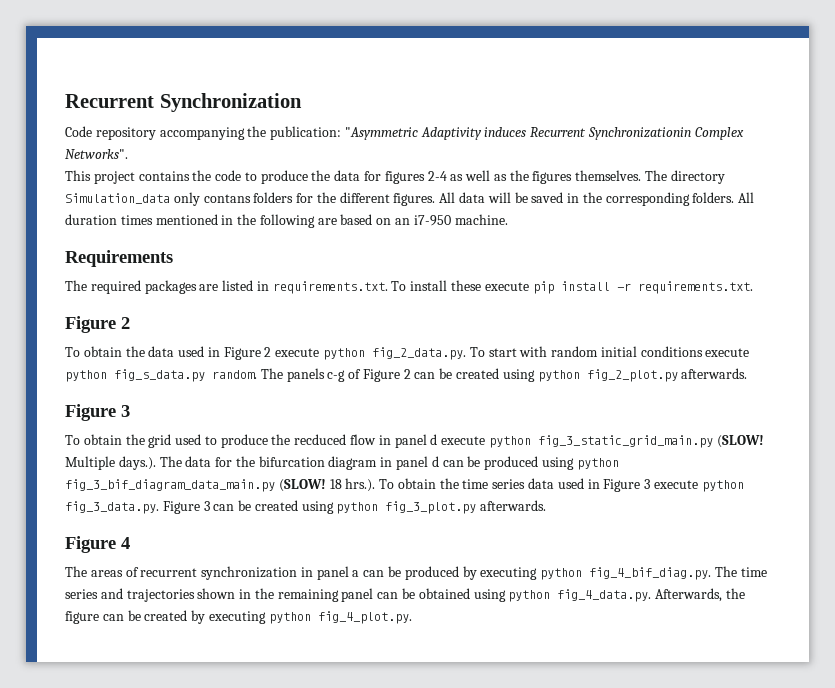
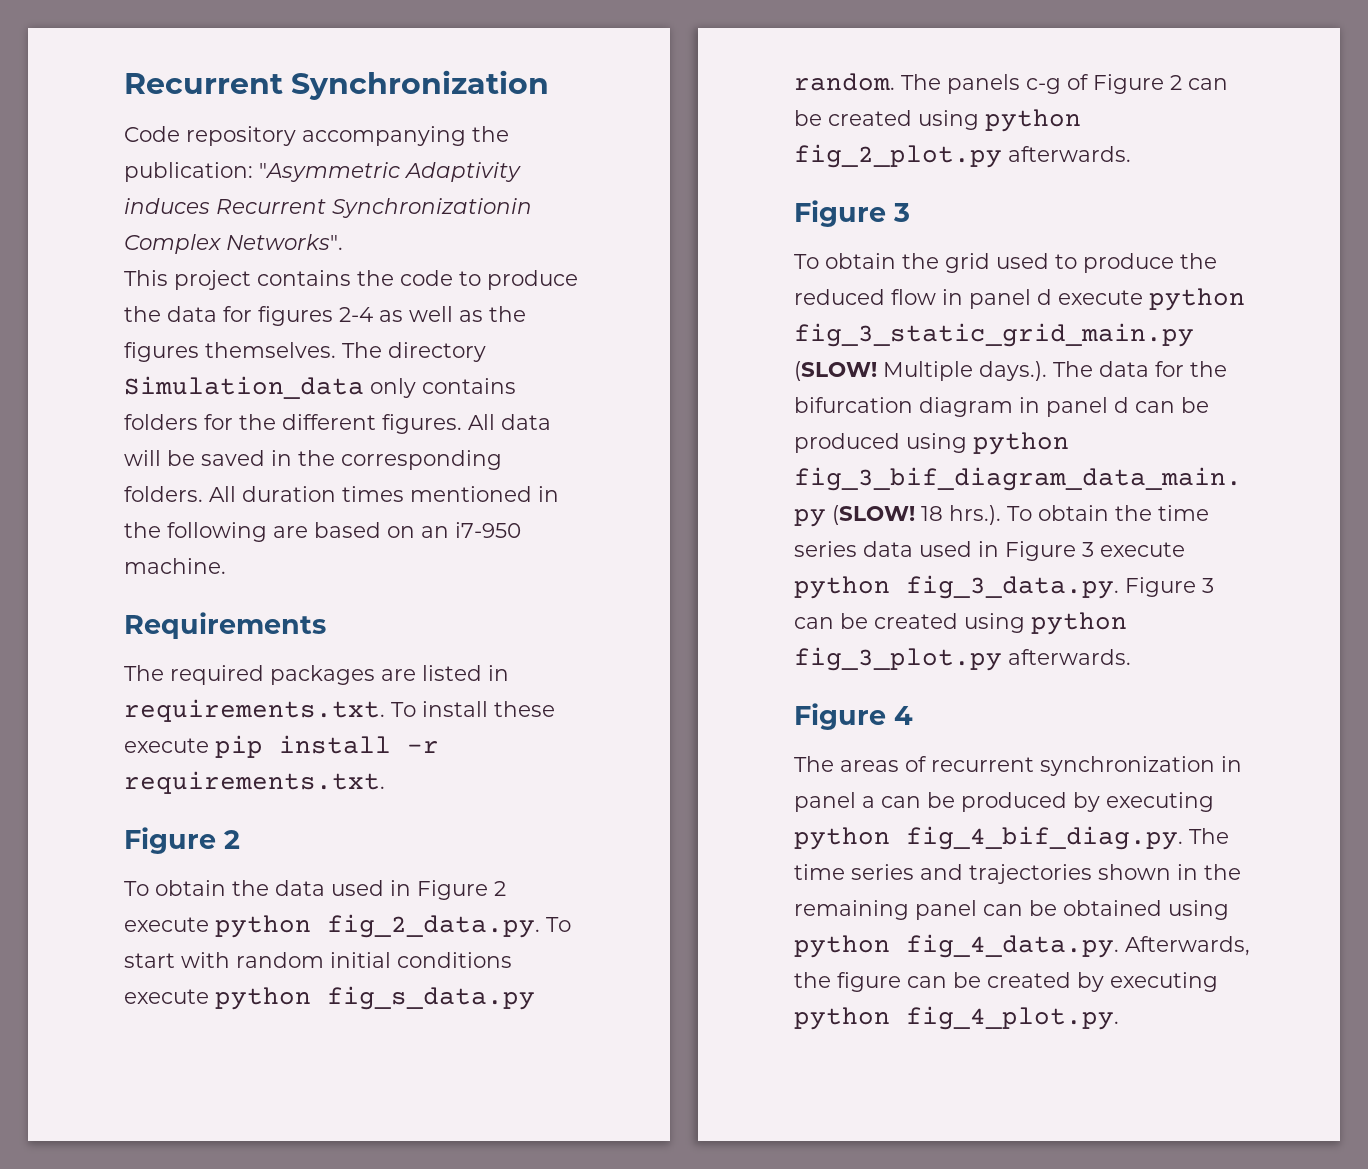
- The directory Simulation_data only contans folders for the different figures.
+ The directory Simulation_data only contains folders for the different figures.
- To obtain the grid used to produce the recduced flow in panel d execute python fig_3_static_grid_main.py (SLOW!
+ To obtain the grid used to produce the reduced flow in panel d execute python fig_3_static_grid_main.py (SLOW!

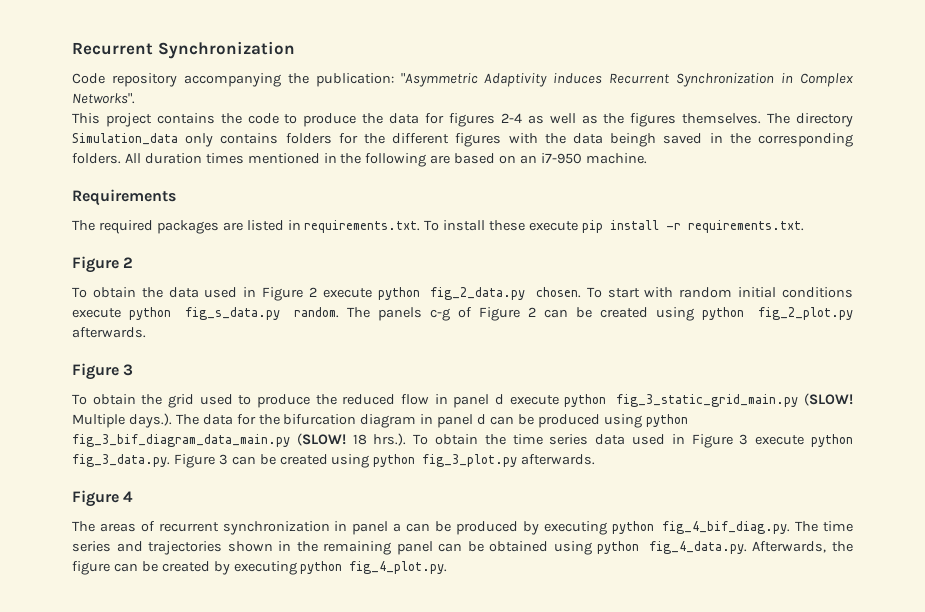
- Code repository accompanying the publication: "Asymmetric Adaptivity induces Recurrent Synchronizationin Complex Networks".
+ Code repository accompanying the publication: "Asymmetric Adaptivity induces Recurrent Synchronization in Complex Networks".
- The directory Simulation_data only contains folders for the different figures. All data will be saved in the corresponding folders.
+ The directory Simulation_data only contains folders for the different figures with the data beingh saved in the corresponding folders.
- To obtain the data used in Figure 2 execute python fig_2_data.py. To start with random initial conditions execute python fig_s_data.py random.
+ To obtain the data used in Figure 2 execute python fig_2_data.py chosen. To start with random initial conditions execute python fig_s_data.py random.

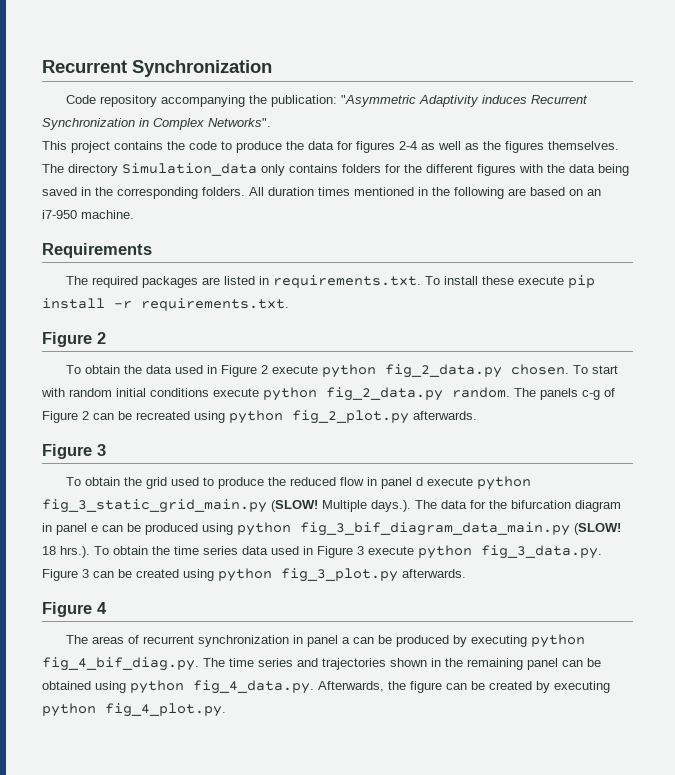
- The directory Simulation_data only contains folders for the different figures with the data beingh saved in the corresponding folders.
+ The directory Simulation_data only contains folders for the different figures with the data being saved in the corresponding folders.
- To start with random initial conditions execute python fig_s_data.py random.
+ To start with random initial conditions execute python fig_2_data.py random.
- The panels c-g of Figure 2 can be created using python fig_2_plot.py afterwards.
+ The panels c-g of Figure 2 can be recreated using python fig_2_plot.py afterwards.
- Multiple days.). The data for the bifurcation diagram in panel d can be produced using python fig_3_bif_diagram_data_main.py (SLOW!
+ Multiple days.). The data for the bifurcation diagram in panel e can be produced using python fig_3_bif_diagram_data_main.py (SLOW!

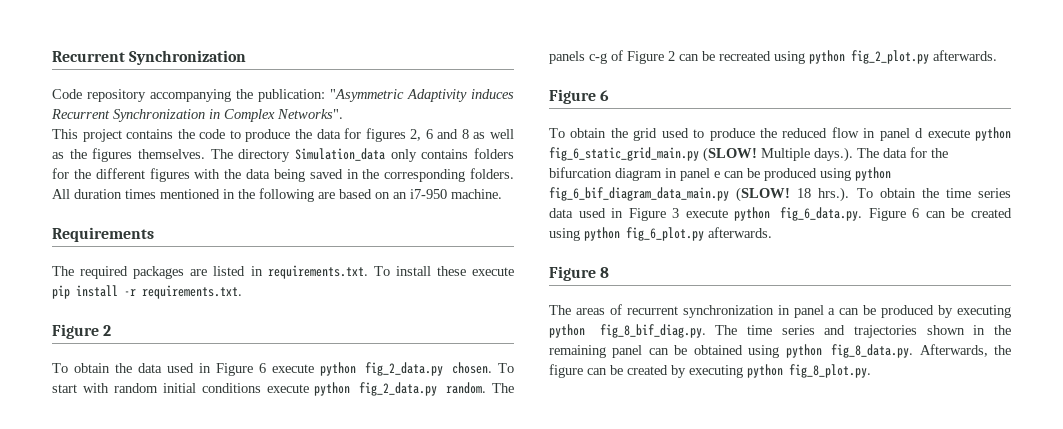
- This project contains the code to produce the data for figures 2-4 as well as the figures themselves.
+ This project contains the code to produce the data for figures 2, 6 and 8 as well as the figures themselves.
- To obtain the data used in Figure 2 execute python fig_2_data.py chosen.
+ To obtain the data used in Figure 6 execute python fig_2_data.py chosen.
  The panels c-g of Figure 2 can be recreated using python fig_2_plot.py afterwards.
- Figure 3
+ Figure 6
- To obtain the grid used to produce the reduced flow in panel d execute python fig_3_static_grid_main.py (SLOW!
+ To obtain the grid used to produce the reduced flow in panel d execute python fig_6_static_grid_main.py (SLOW!
- Multiple days.). The data for the bifurcation diagram in panel e can be produced using python fig_3_bif_diagram_data_main.py (SLOW!
+ Multiple days.). The data for the bifurcation diagram in panel e can be produced using python fig_6_bif_diagram_data_main.py (SLOW!
- 18 hrs.). To obtain the time series data used in Figure 3 execute python fig_3_data.py. Figure 3 can be created using python fig_3_plot.py afterwards.
- Figure 4
+ 18 hrs.). To obtain the time series data used in Figure 3 execute python fig_6_data.py. Figure 6 can be created using python fig_6_plot.py afterwards.
+ Figure 8
- The areas of recurrent synchronization in panel a can be produced by executing python fig_4_bif_diag.py. The time series and trajectories shown in the remaining panel can be obtained using python fig_4_data.py. Afterwards, the figure can be created by executing python fig_4_plot.py.
+ The areas of recurrent synchronization in panel a can be produced by executing python fig_8_bif_diag.py. The time series and trajectories shown in the remaining panel can be obtained using python fig_8_data.py. Afterwards, the figure can be created by executing python fig_8_plot.py.

